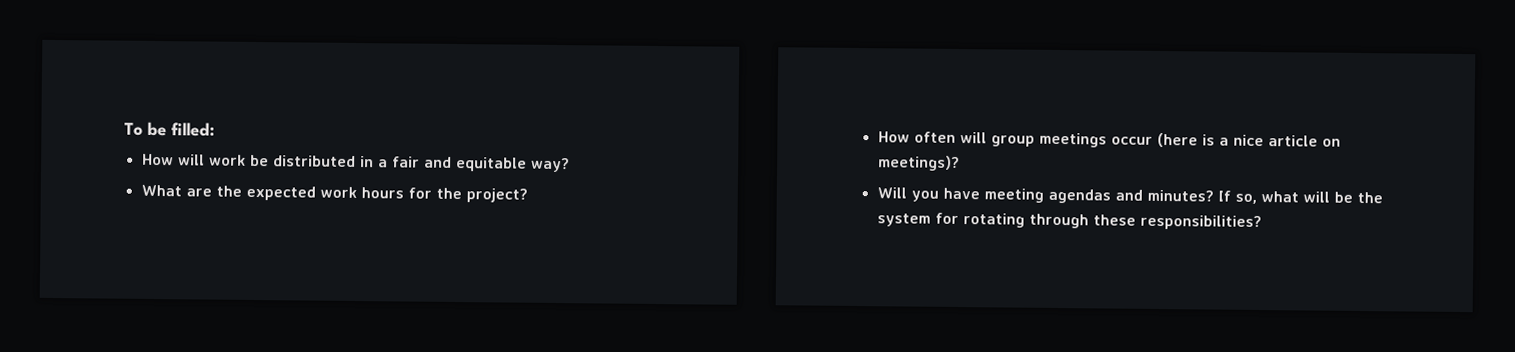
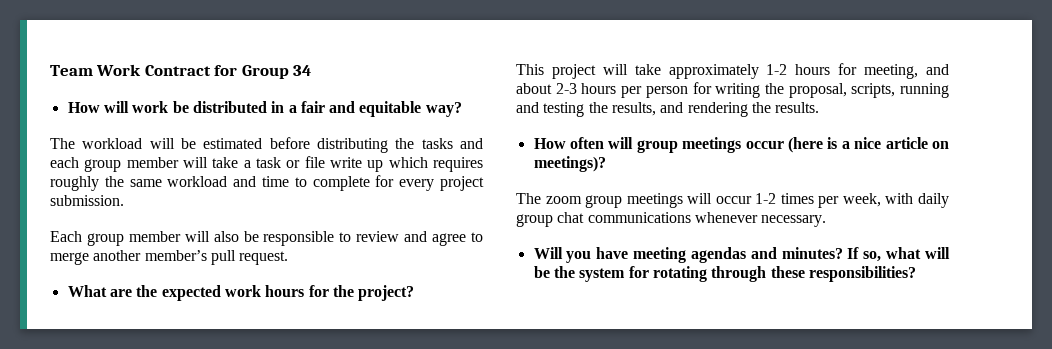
- To be filled:
+ Team Work Contract for Group 34
+ The workload will be estimated before distributing the tasks and each group member will take a task or file write up which requires roughly the same workload and time to complete for every project submission.
+ Each group member will also be responsible to review and agree to merge another member’s pull request.
+ This project will take approximately 1-2 hours for meeting, and about 2-3 hours per person for writing the proposal, scripts, running and testing the results, and rendering the results.
+ The zoom group meetings will occur 1-2 times per week, with daily group chat communications whenever necessary.

